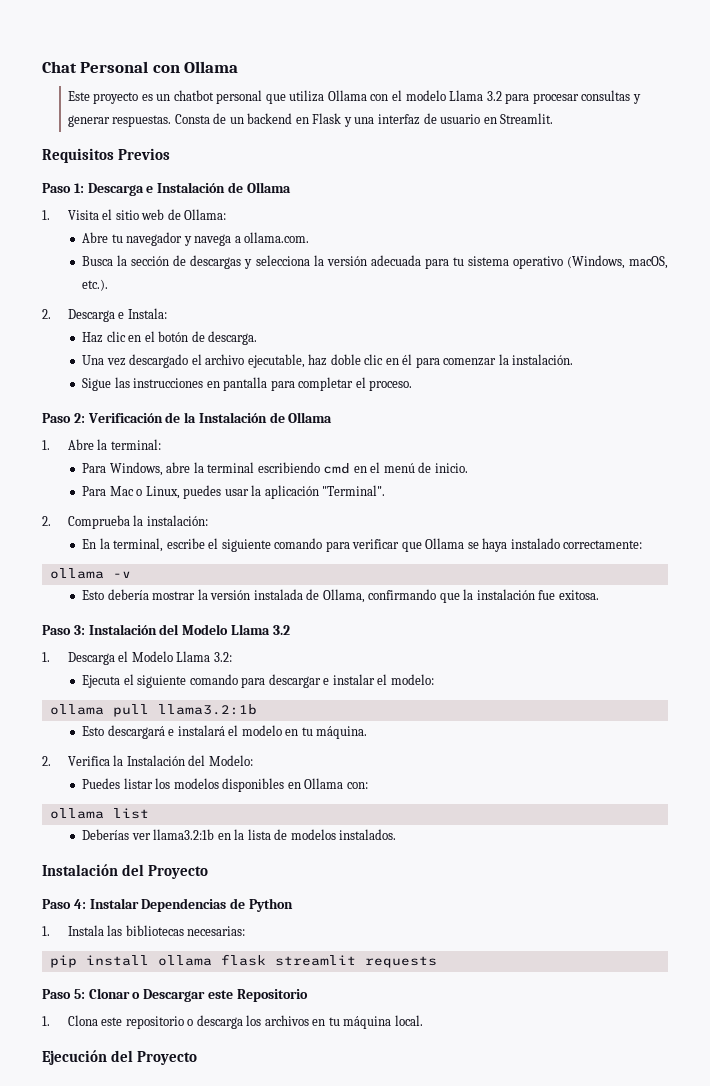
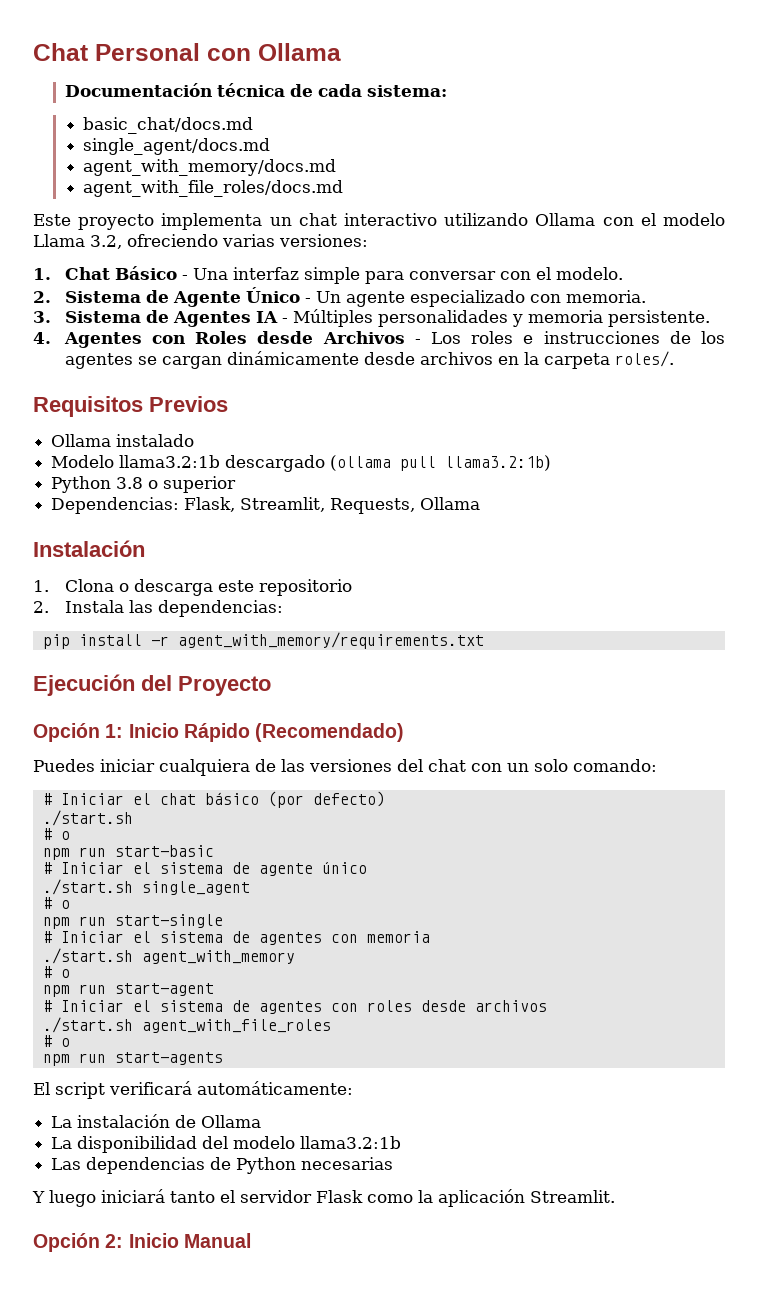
- Este proyecto es un chatbot personal que utiliza Ollama con el modelo Llama 3.2 para procesar consultas y generar respuestas. Consta de un backend en Flask y una interfaz de usuario en Streamlit.
+ Documentación técnica de cada sistema:
+ basic_chat/docs.md
+ single_agent/docs.md
+ agent_with_memory/docs.md
+ agent_with_file_roles/docs.md
+ Este proyecto implementa un chat interactivo utilizando Ollama con el modelo Llama 3.2, ofreciendo varias versiones:
+ 1. Chat Básico - Una interfaz simple para conversar con el modelo.
+ 2. Sistema de Agente Único - Un agente especializado con memoria.
+ 3. Sistema de Agentes IA - Múltiples personalidades y memoria persistente.
+ 4. Agentes con Roles desde Archivos - Los roles e instrucciones de los agentes se cargan dinámicamente desde archivos en la carpeta roles/.
  Requisitos Previos
- Paso 1: Descarga e Instalación de Ollama
- 1. Visita el sitio web de Ollama:
- Abre tu navegador y navega a ollama.com.
- Busca la sección de descargas y selecciona la versión adecuada para tu sistema operativo (Windows, macOS, etc.).
- 2. Descarga e Instala:
- Haz clic en el botón de descarga.
- Una vez descargado el archivo ejecutable, haz doble clic en él para comenzar la instalación.
- Sigue las instrucciones en pantalla para completar el proceso.
- Paso 2: Verificación de la Instalación de Ollama
- 1. Abre la terminal:
- Para Windows, abre la terminal escribiendo cmd en el menú de inicio.
- Para Mac o Linux, puedes usar la aplicación "Terminal".
- 2. Comprueba la instalación:
- En la terminal, escribe el siguiente comando para verificar que Ollama se haya instalado correctamente:
- ollama -v
- Esto debería mostrar la versión instalada de Ollama, confirmando que la instalación fue exitosa.
- Paso 3: Instalación del Modelo Llama 3.2
- 1. Descarga el Modelo Llama 3.2:
- Ejecuta el siguiente comando para descargar e instalar el modelo:
- ollama pull llama3.2:1b
- Esto descargará e instalará el modelo en tu máquina.
- 2. Verifica la Instalación del Modelo:
- Puedes listar los modelos disponibles en Ollama con:
- ollama list
- Deberías ver llama3.2:1b en la lista de modelos instalados.
- Instalación del Proyecto
- Paso 4: Instalar Dependencias de Python
- 1. Instala las bibliotecas necesarias:
- pip install ollama flask streamlit requests
- Paso 5: Clonar o Descargar este Repositorio
- 1. Clona este repositorio o descarga los archivos en tu máquina local.
+ Ollama instalado
+ Modelo llama3.2:1b descargado (ollama pull llama3.2:1b)
+ Python 3.8 o superior
+ Dependencias: Flask, Streamlit, Requests, Ollama
+ Instalación
+ 1. Clona o descarga este repositorio
+ 2. Instala las dependencias:
+ pip install -r agent_with_memory/requirements.txt
  Ejecución del Proyecto
+ Opción 1: Inicio Rápido (Recomendado)
+ Puedes iniciar cualquiera de las versiones del chat con un solo comando:
+ # Iniciar el chat básico (por defecto)
+ ./start.sh
+ # o
+ npm run start-basic
+ # Iniciar el sistema de agente único
+ ./start.sh single_agent
+ # o
+ npm run start-single
+ # Iniciar el sistema de agentes con memoria
+ ./start.sh agent_with_memory
+ # o
+ npm run start-agent
+ # Iniciar el sistema de agentes con roles desde archivos
+ ./start.sh agent_with_file_roles
+ # o
+ npm run start-agents
+ El script verificará automáticamente:
+ La instalación de Ollama
+ La disponibilidad del modelo llama3.2:1b
+ Las dependencias de Python necesarias
+ Y luego iniciará tanto el servidor Flask como la aplicación Streamlit.
+ Opción 2: Inicio Manual

